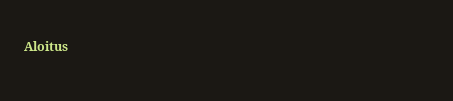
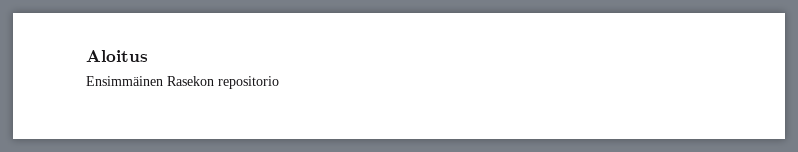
+ Ensimmäinen Rasekon repositorio

